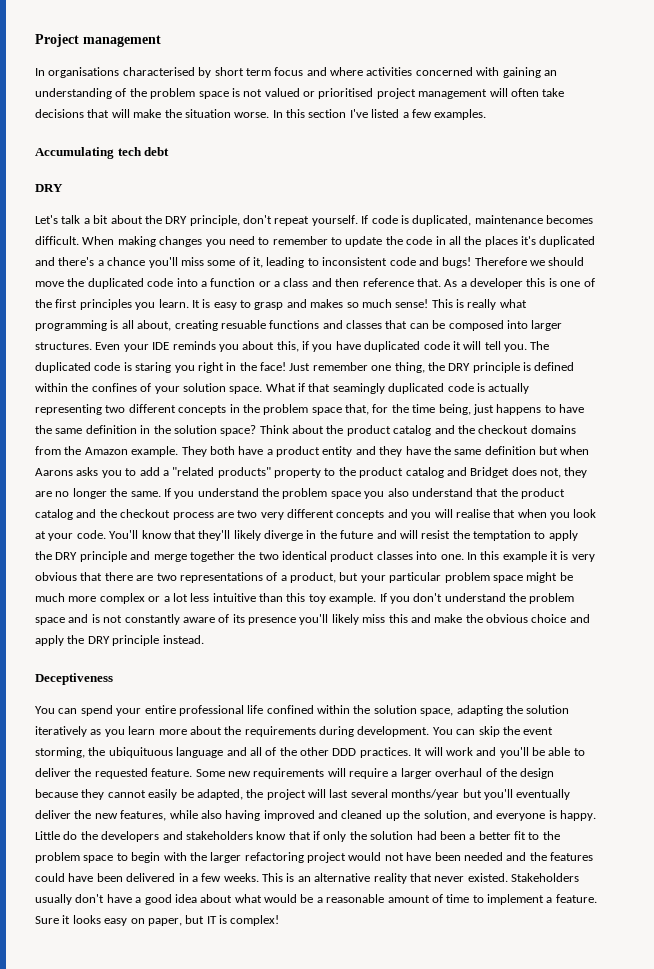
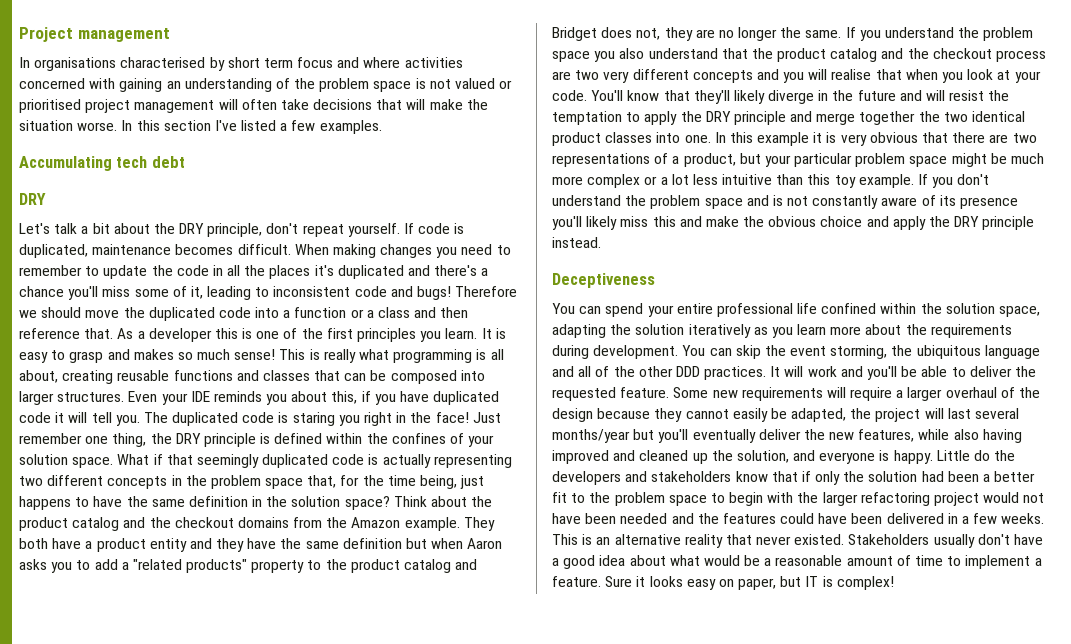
- This is really what programming is all about, creating resuable functions and classes that can be composed into larger structures.
+ This is really what programming is all about, creating reusable functions and classes that can be composed into larger structures.
- What if that seamingly duplicated code is actually representing two different concepts in the problem space that, for the time being, just happens to have the same definition in the solution space?
+ What if that seemingly duplicated code is actually representing two different concepts in the problem space that, for the time being, just happens to have the same definition in the solution space?
- They both have a product entity and they have the same definition but when Aarons asks you to add a "related products" property to the product catalog and Bridget does not, they are no longer the same.
+ They both have a product entity and they have the same definition but when Aaron asks you to add a "related products" property to the product catalog and Bridget does not, they are no longer the same.
- You can skip the event storming, the ubiquituous language and all of the other DDD practices.
+ You can skip the event storming, the ubiquitous language and all of the other DDD practices.

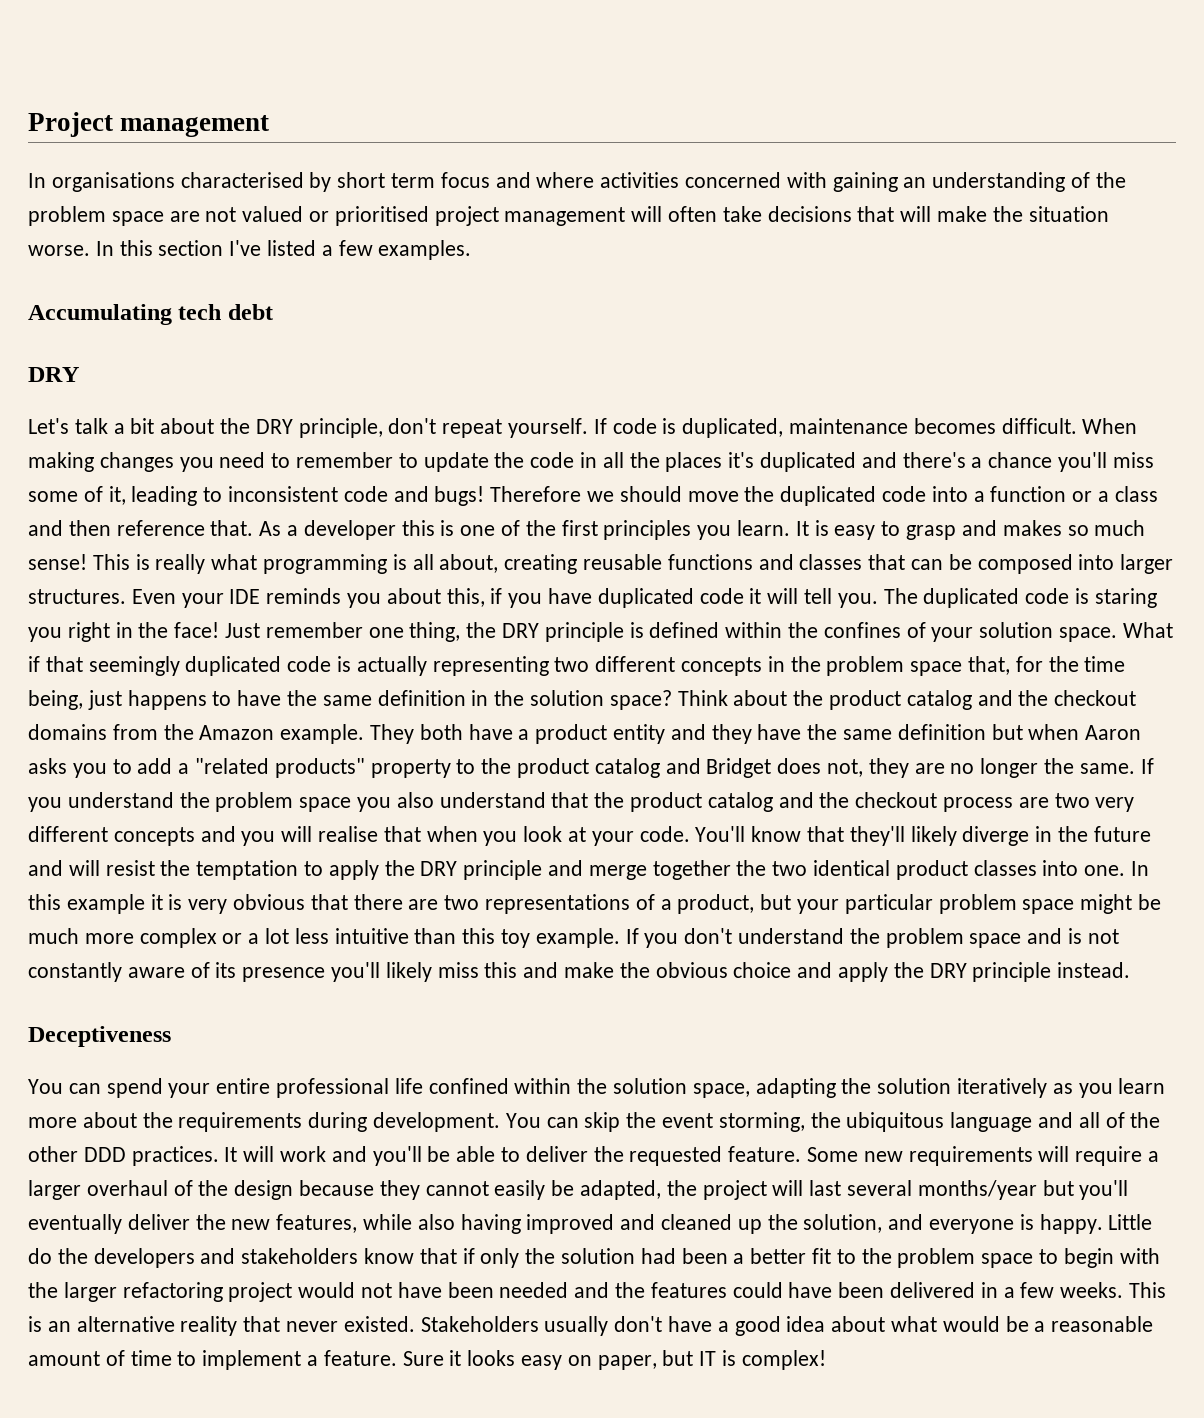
- In organisations characterised by short term focus and where activities concerned with gaining an understanding of the problem space is not valued or prioritised project management will often take decisions that will make the situation worse.
+ In organisations characterised by short term focus and where activities concerned with gaining an understanding of the problem space are not valued or prioritised project management will often take decisions that will make the situation worse.

